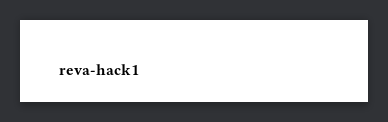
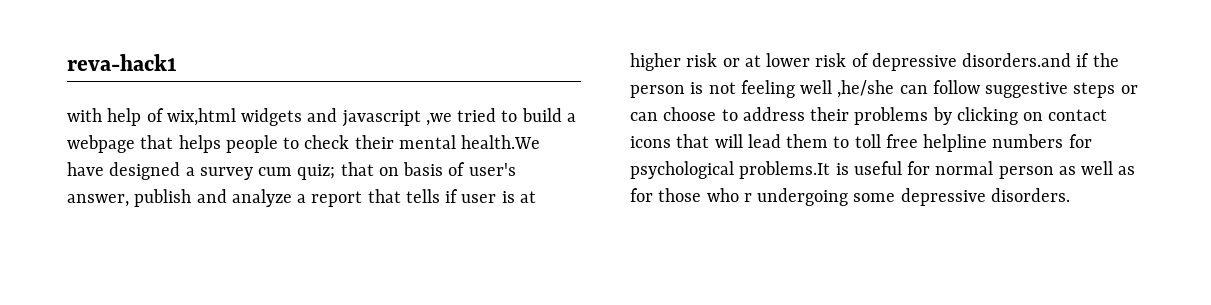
+ with help of wix,html widgets and javascript ,we tried to build a webpage that helps people to check their mental health.We have designed a survey cum quiz; that on basis of user's answer, publish and analyze a report that tells if user is at higher risk or at lower risk of depressive disorders.and if the person is not feeling well ,he/she can follow suggestive steps or can choose to address their problems by clicking on contact icons that will lead them to toll free helpline numbers for psychological problems.It is useful for normal person as well as for those who r undergoing some depressive disorders.

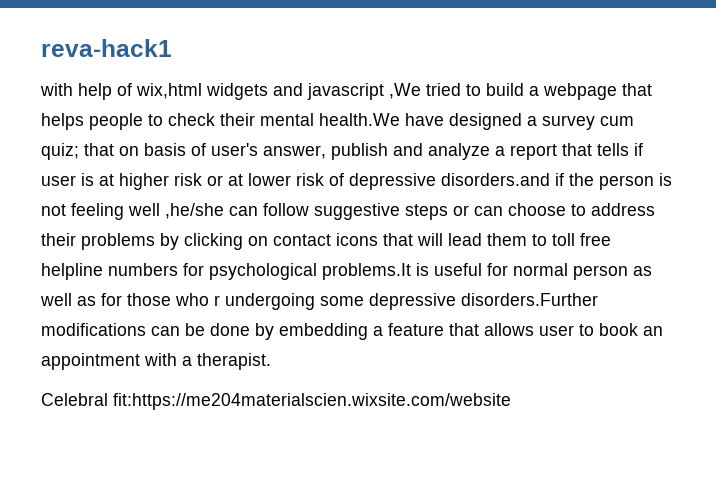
- with help of wix,html widgets and javascript ,we tried to build a webpage that helps people to check their mental health.We have designed a survey cum quiz;
+ with help of wix,html widgets and javascript ,We tried to build a webpage that helps people to check their mental health.We have designed a survey cum quiz;
- that on basis of user's answer, publish and analyze a report that tells if user is at higher risk or at lower risk of depressive disorders.and if the person is not feeling well ,he/she can follow suggestive steps or can choose to address their problems by clicking on contact icons that will lead them to toll free helpline numbers for psychological problems.It is useful for normal person as well as for those who r undergoing some depressive disorders.
+ that on basis of user's answer, publish and analyze a report that tells if user is at higher risk or at lower risk of depressive disorders.and if the person is not feeling well ,he/she can follow suggestive steps or can choose to address their problems by clicking on contact icons that will lead them to toll free helpline numbers for psychological problems.It is useful for normal person as well as for those who r undergoing some depressive disorders.Further modifications can be done by embedding a feature that allows user to book an appointment with a therapist.
+ Celebral fit:https://me204materialscien.wixsite.com/website

